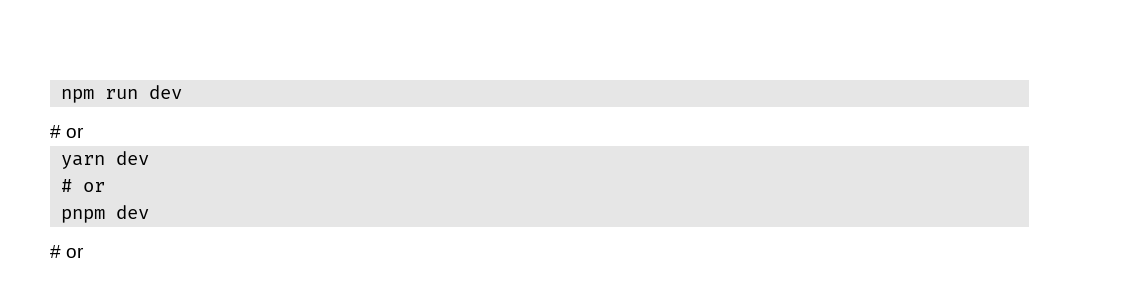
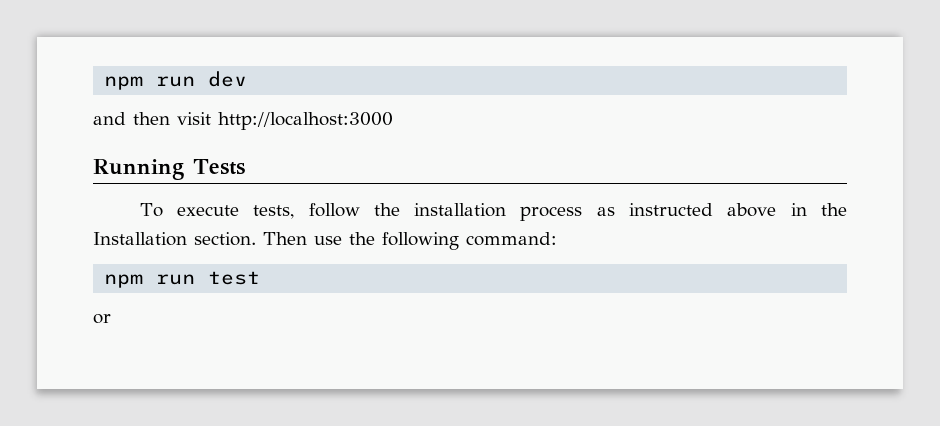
  npm run dev
- # or
- yarn dev
- # or
- pnpm dev
- # or
+ and then visit http://localhost:3000
+ Running Tests
+ To execute tests, follow the installation process as instructed above in the Installation section. Then use the following command:
+ npm run test
+ or

